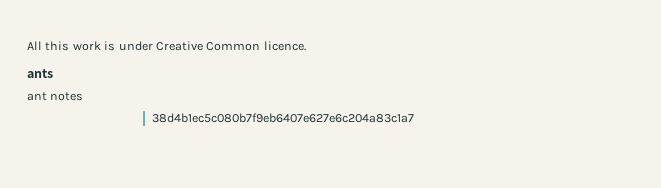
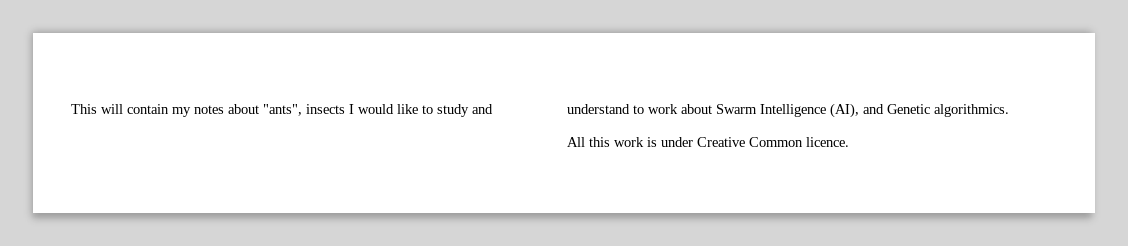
+ This will contain my notes about "ants", insects I would like to study and understand to work about Swarm Intelligence (AI), and Genetic algorithmics.
- ants
- ant notes
- 38d4b1ec5c080b7f9eb6407e627e6c204a83c1a7

